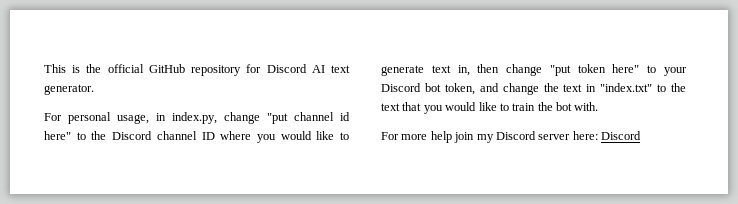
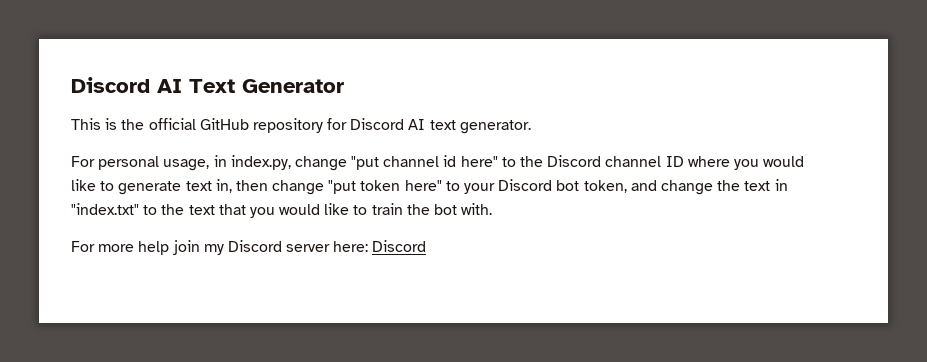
+ Discord AI Text Generator

